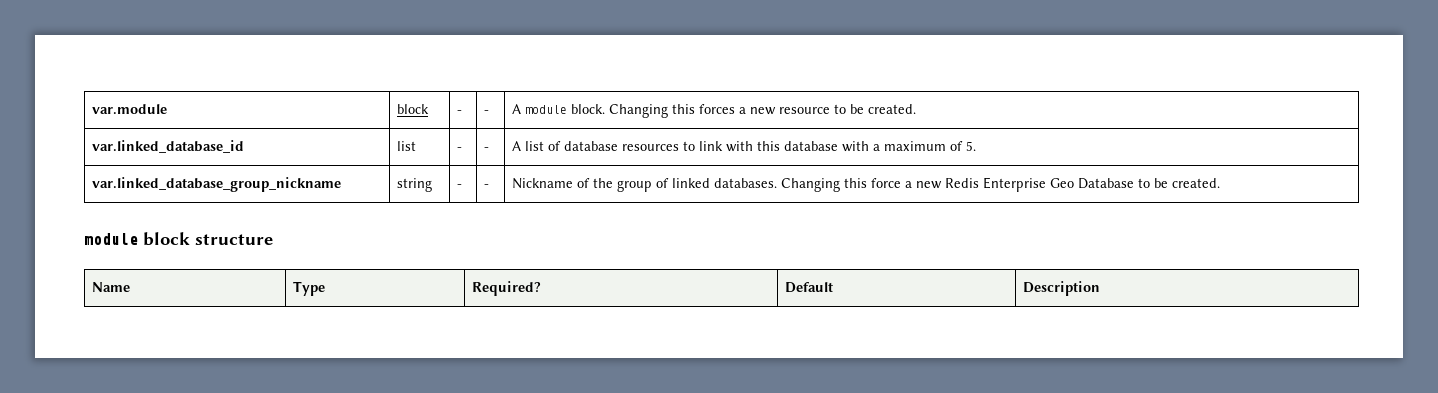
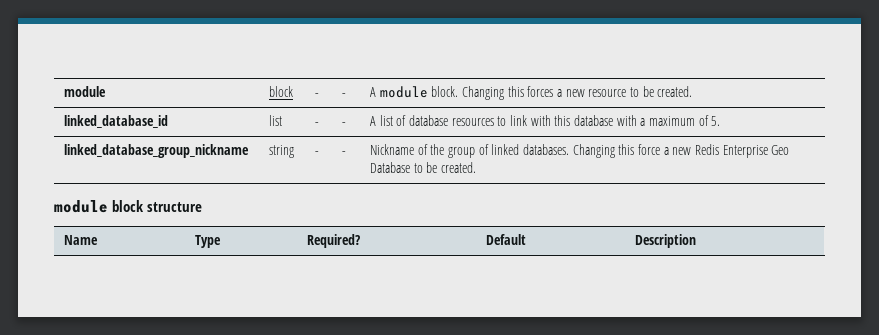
- var.module | block | - | - | A module block. Changing this forces a new resource to be created.
+ module | block | - | - | A module block. Changing this forces a new resource to be created.
- var.linked_database_id | list | - | - | A list of database resources to link with this database with a maximum of 5.
+ linked_database_id | list | - | - | A list of database resources to link with this database with a maximum of 5.
- var.linked_database_group_nickname | string | - | - | Nickname of the group of linked databases. Changing this force a new Redis Enterprise Geo Database to be created.
+ linked_database_group_nickname | string | - | - | Nickname of the group of linked databases. Changing this force a new Redis Enterprise Geo Database to be created.

